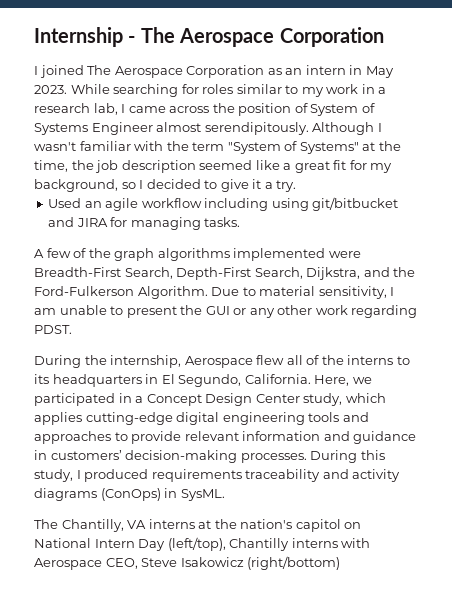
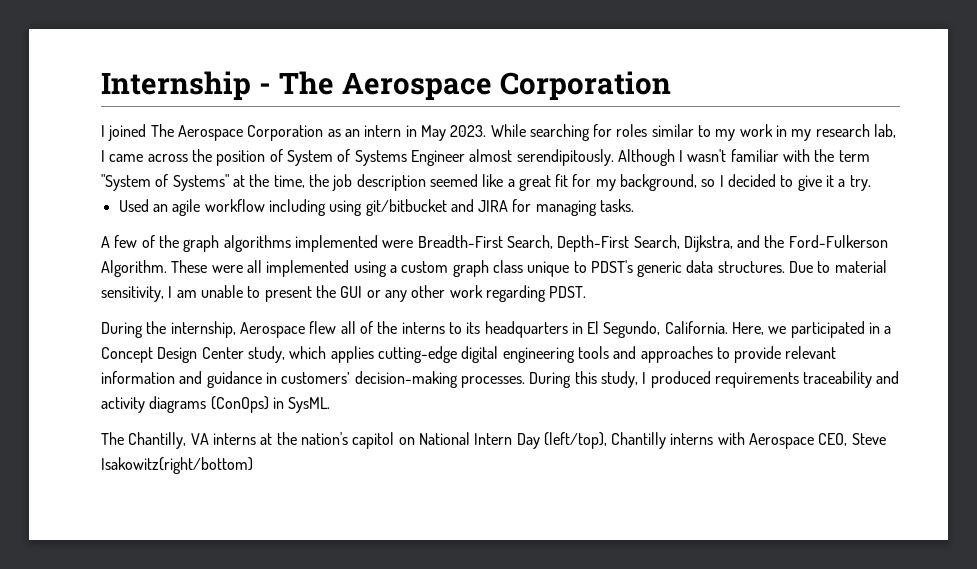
- While searching for roles similar to my work in a research lab, I came across the position of System of Systems Engineer almost serendipitously.
+ While searching for roles similar to my work in my research lab, I came across the position of System of Systems Engineer almost serendipitously.
+ These were all implemented using a custom graph class unique to PDST's generic data structures.
- The Chantilly, VA interns at the nation's capitol on National Intern Day (left/top), Chantilly interns with Aerospace CEO, Steve Isakowicz (right/bottom)
+ The Chantilly, VA interns at the nation's capitol on National Intern Day (left/top), Chantilly interns with Aerospace CEO, Steve Isakowitz(right/bottom)

